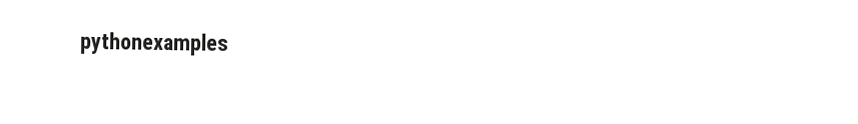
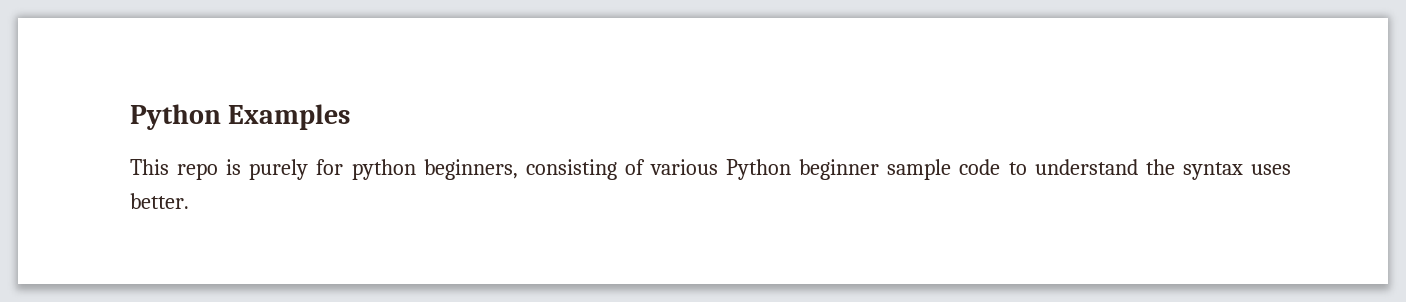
- pythonexamples
+ Python Examples
+ This repo is purely for python beginners, consisting of various Python beginner sample code to understand the syntax uses better.

